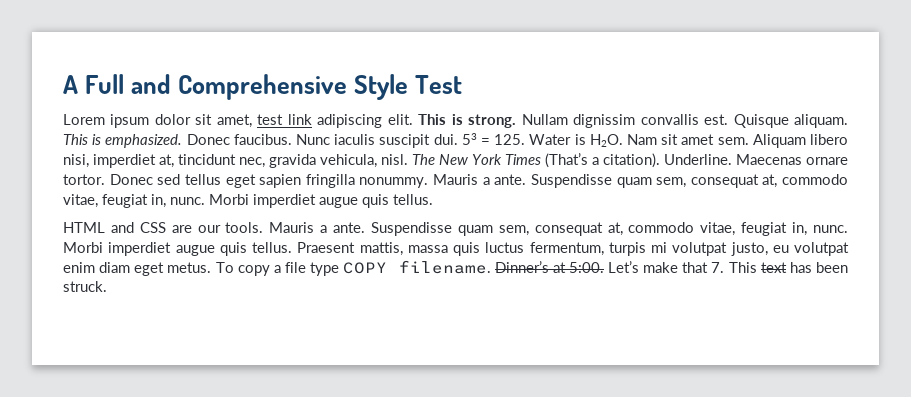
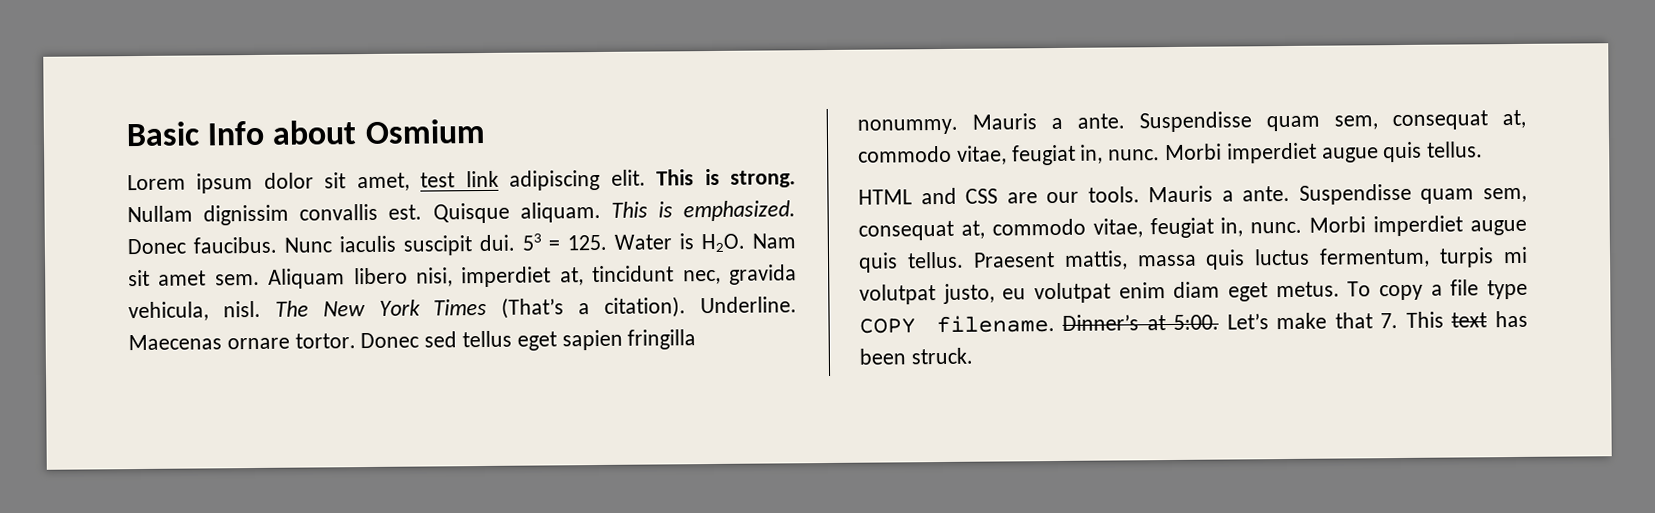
- A Full and Comprehensive Style Test
+ Basic Info about Osmium

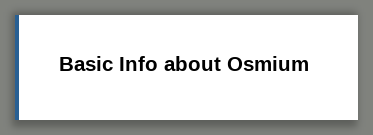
- Lorem ipsum dolor sit amet, test link adipiscing elit. This is strong. Nullam dignissim convallis est. Quisque aliquam. This is emphasized. Donec faucibus. Nunc iaculis suscipit dui. 53 = 125. Water is H2O. Nam sit amet sem. Aliquam libero nisi, imperdiet at, tincidunt nec, gravida vehicula, nisl. The New York Times (That’s a citation). Underline. Maecenas ornare tortor. Donec sed tellus eget sapien fringilla nonummy. Mauris a ante. Suspendisse quam sem, consequat at, commodo vitae, feugiat in, nunc. Morbi imperdiet augue quis tellus.
- HTML and CSS are our tools. Mauris a ante. Suspendisse quam sem, consequat at, commodo vitae, feugiat in, nunc. Morbi imperdiet augue quis tellus. Praesent mattis, massa quis luctus fermentum, turpis mi volutpat justo, eu volutpat enim diam eget metus. To copy a file type COPY filename. Dinner’s at 5:00. Let’s make that 7. This text has been struck.

